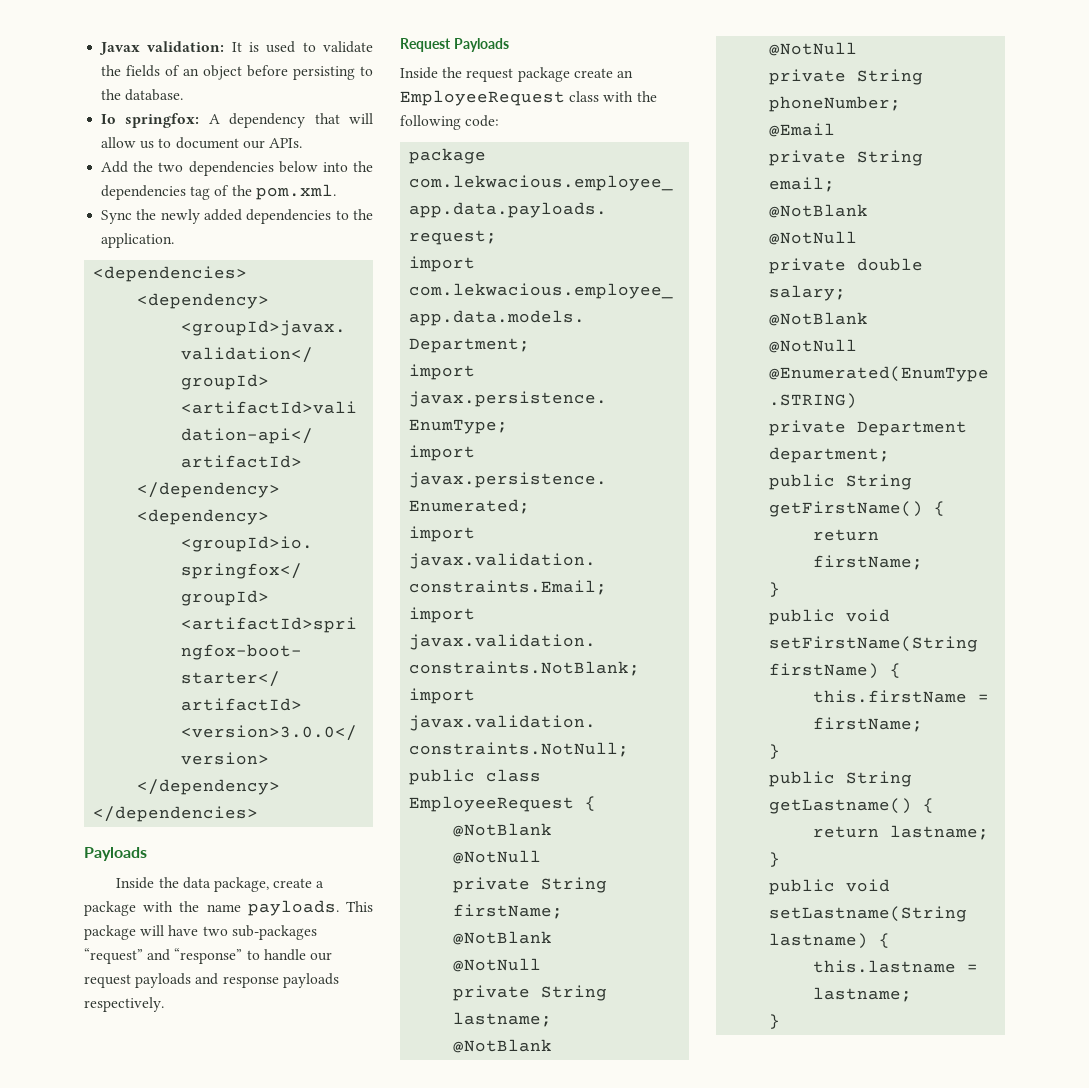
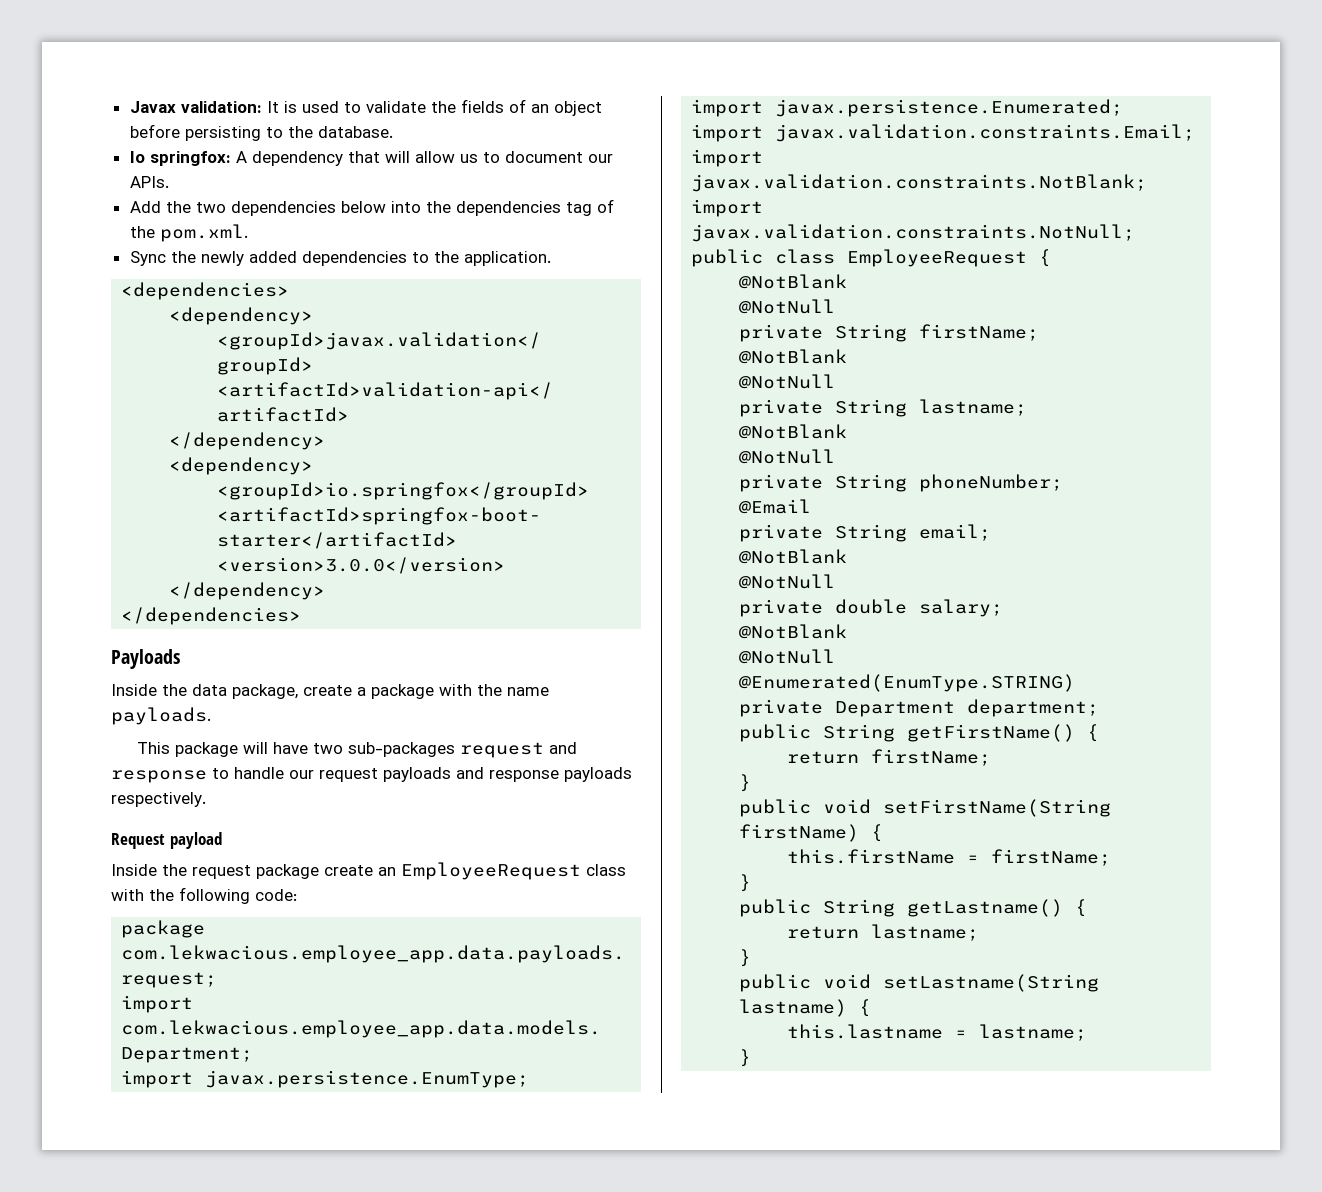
- Inside the data package, create a package with the name payloads. This package will have two sub-packages “request” and “response” to handle our request payloads and response payloads respectively.
+ Inside the data package, create a package with the name payloads.
+ This package will have two sub-packages request and response to handle our request payloads and response payloads respectively.
- Request Payloads
+ Request payload

